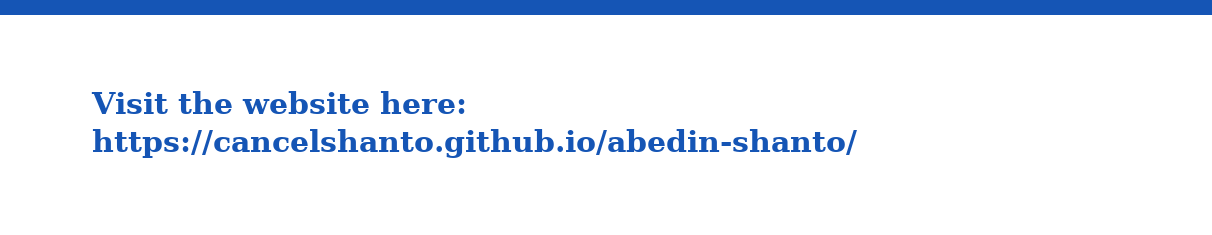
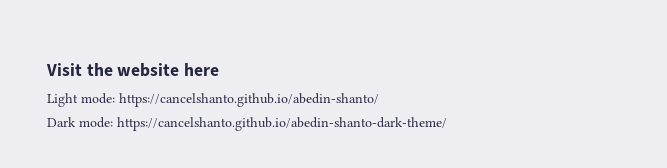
- Visit the website here: https://cancelshanto.github.io/abedin-shanto/
+ Visit the website here
+ Light mode: https://cancelshanto.github.io/abedin-shanto/
+ Dark mode: https://cancelshanto.github.io/abedin-shanto-dark-theme/

